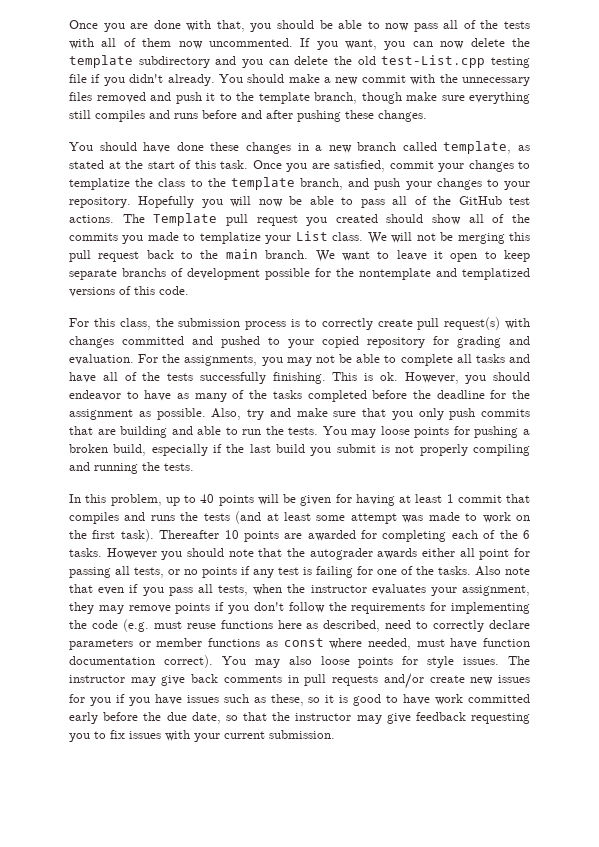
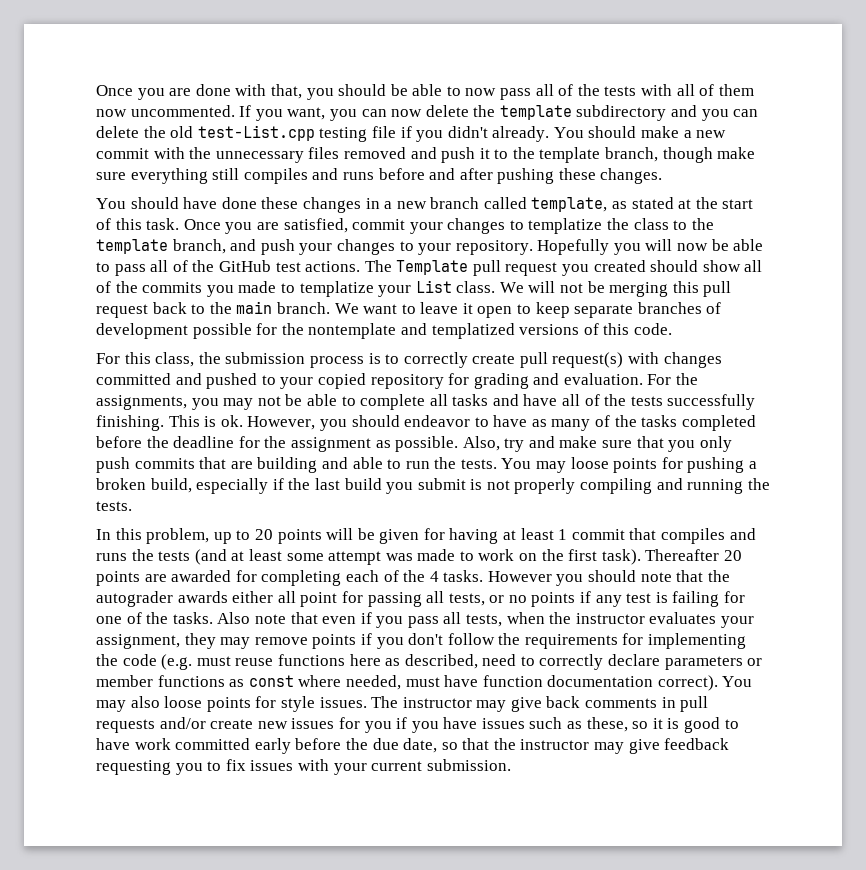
- We want to leave it open to keep separate branchs of development possible for the nontemplate and templatized versions of this code.
+ We want to leave it open to keep separate branches of development possible for the nontemplate and templatized versions of this code.
- In this problem, up to 40 points will be given for having at least 1 commit that compiles and runs the tests (and at least some attempt was made to work on the first task).
+ In this problem, up to 20 points will be given for having at least 1 commit that compiles and runs the tests (and at least some attempt was made to work on the first task).
- Thereafter 10 points are awarded for completing each of the 6 tasks.
+ Thereafter 20 points are awarded for completing each of the 4 tasks.

